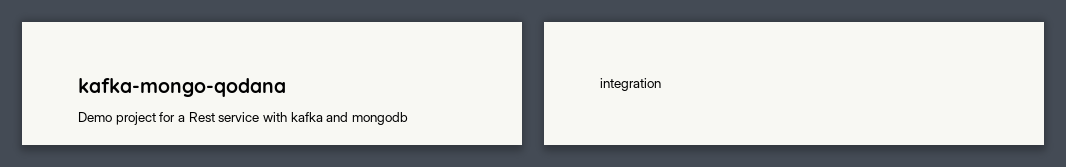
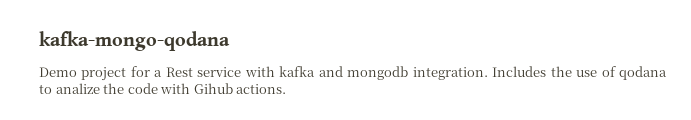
- Demo project for a Rest service with kafka and mongodb integration
+ Demo project for a Rest service with kafka and mongodb integration. Includes the use of qodana to analize the code with Gihub actions.

